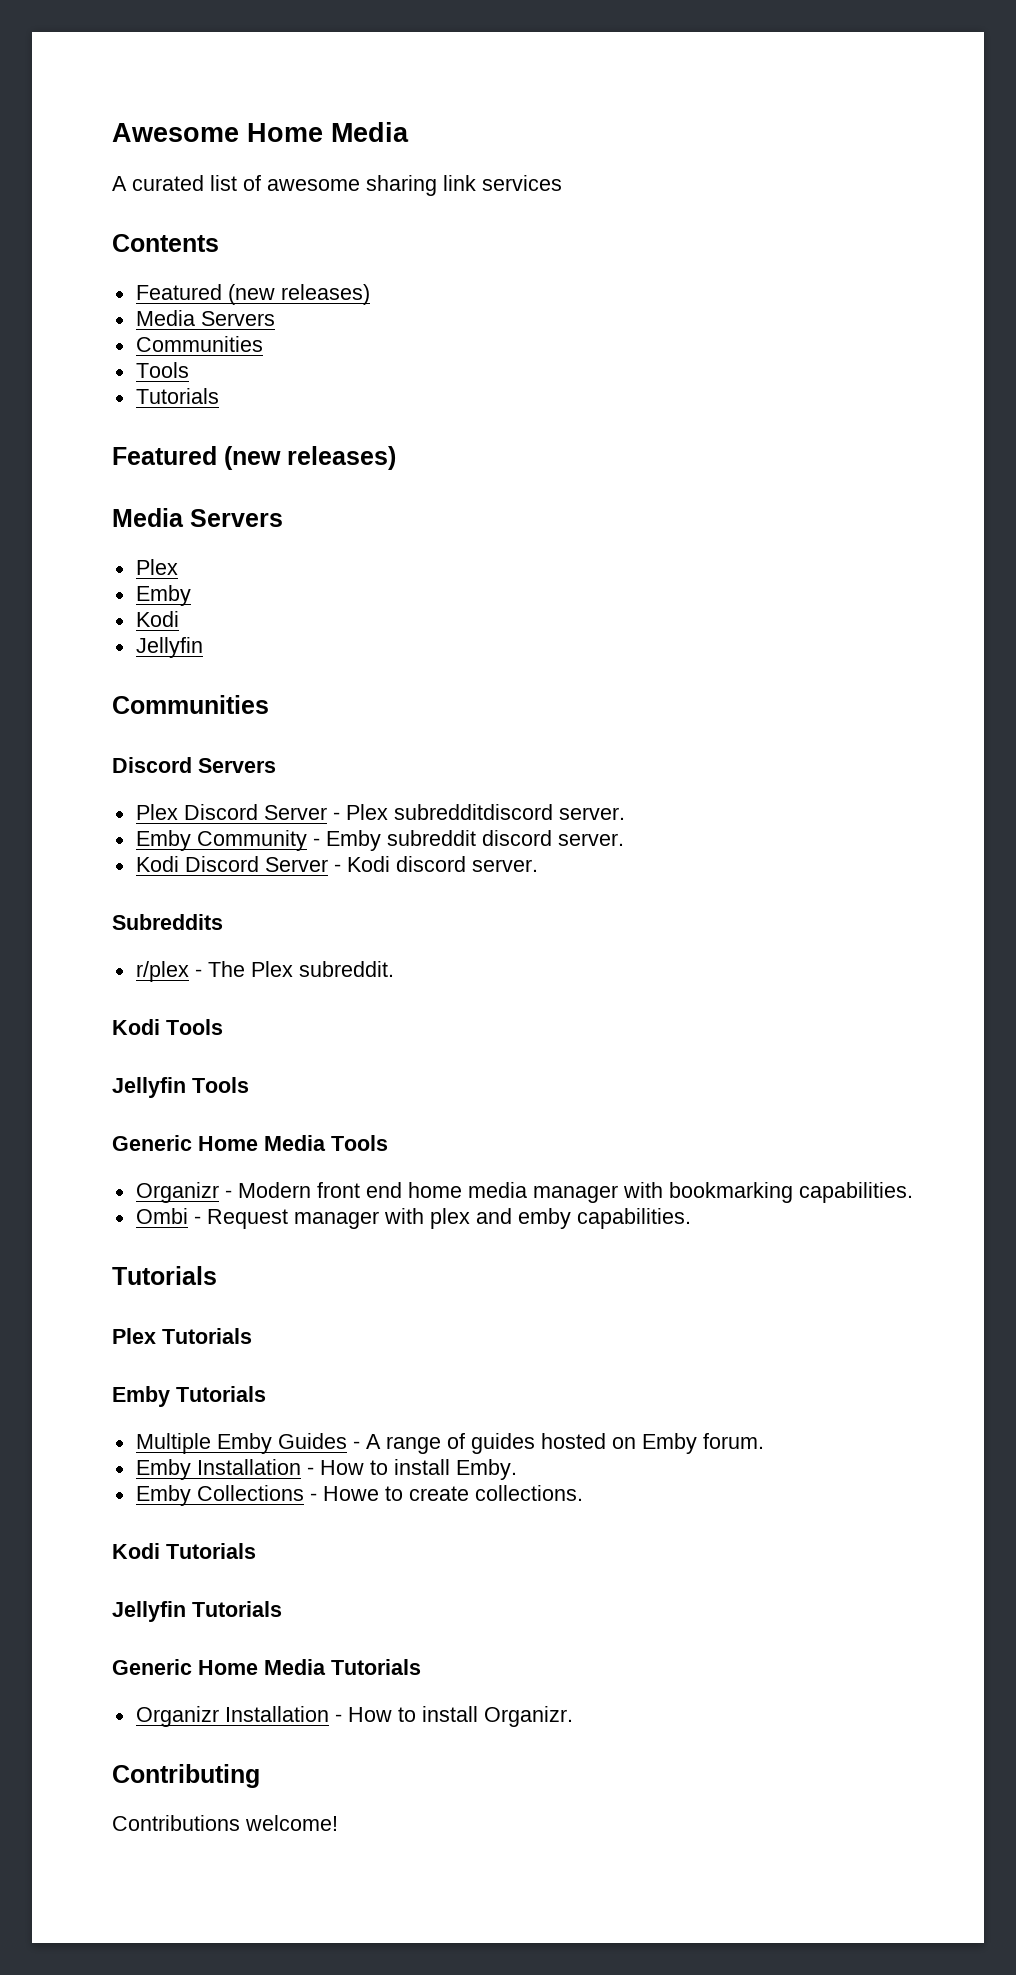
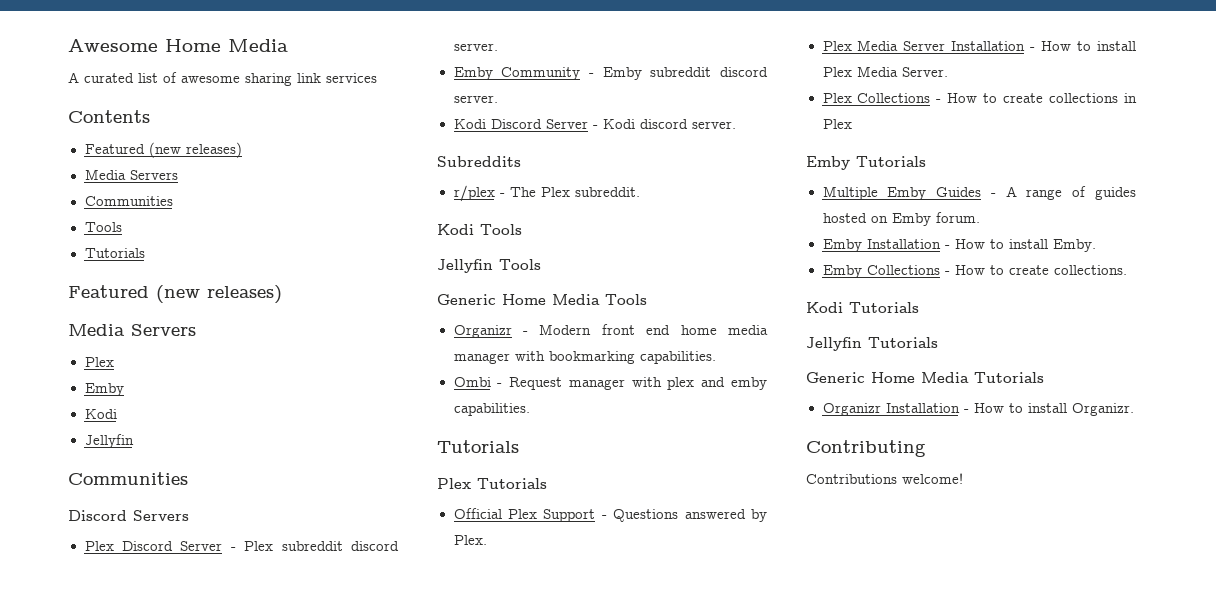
- Plex Discord Server - Plex subredditdiscord server.
+ Plex Discord Server - Plex subreddit discord server.
+ Official Plex Support - Questions answered by Plex.
+ Plex Media Server Installation - How to install Plex Media Server.
+ Plex Collections - How to create collections in Plex
- Emby Collections - Howe to create collections.
+ Emby Collections - How to create collections.

